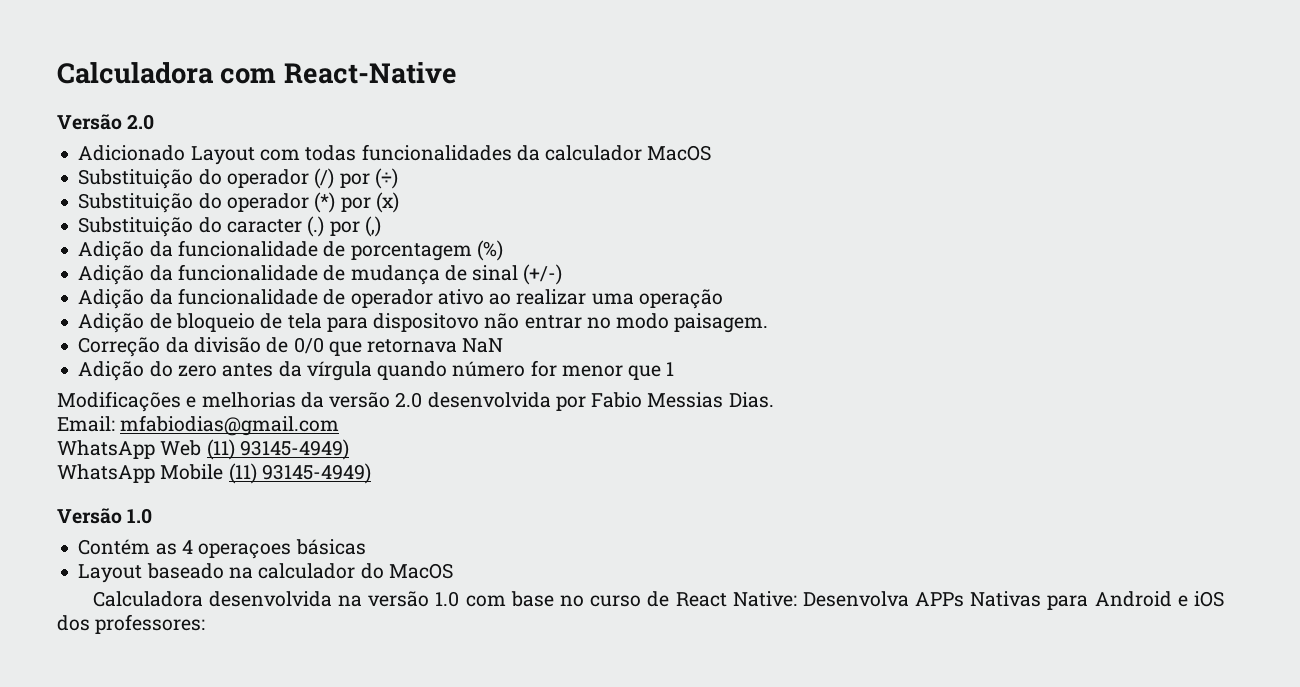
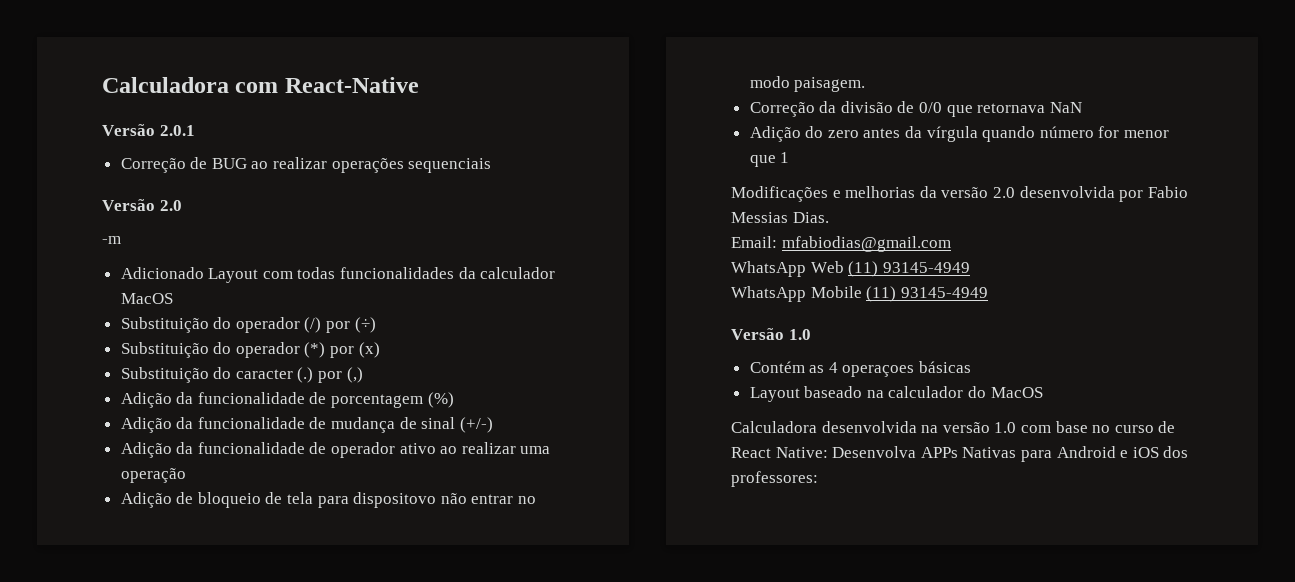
+ Versão 2.0.1
+ Correção de BUG ao realizar operações sequenciais
+ -m
- WhatsApp Web (11) 93145-4949)
+ WhatsApp Web (11) 93145-4949
- WhatsApp Mobile (11) 93145-4949)
+ WhatsApp Mobile (11) 93145-4949

